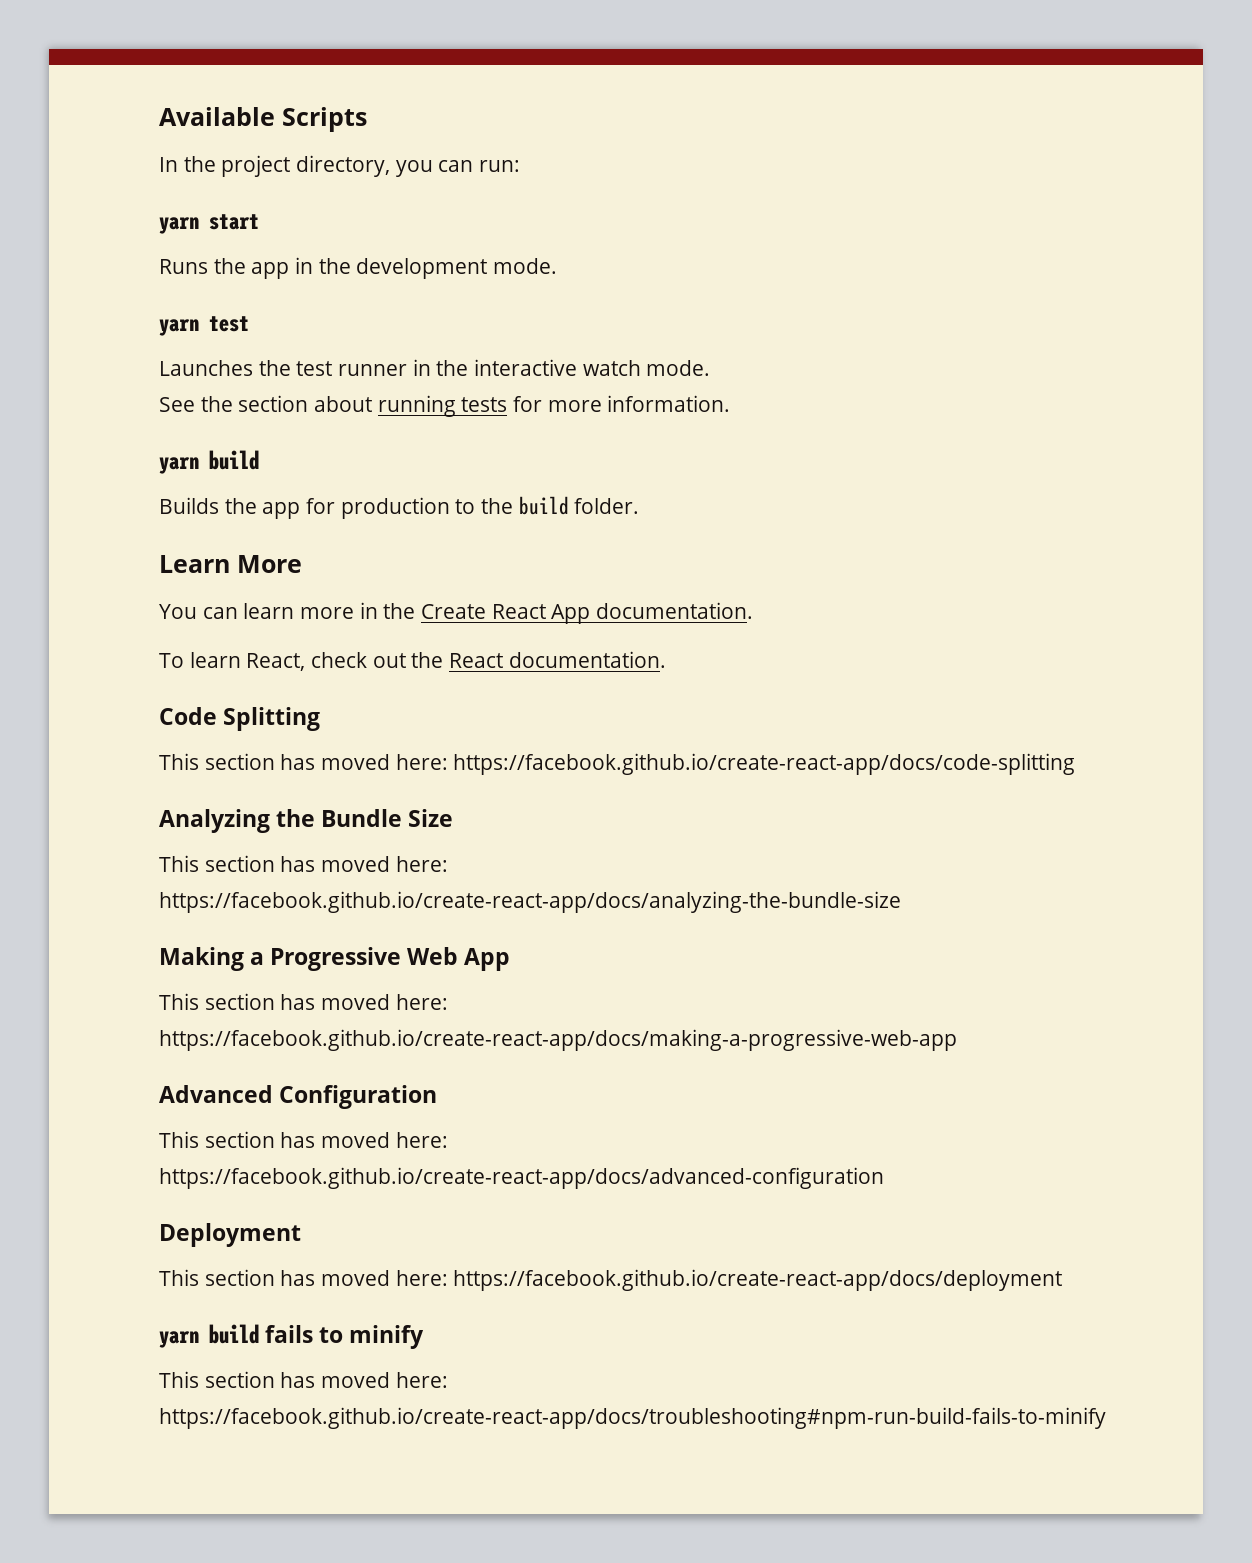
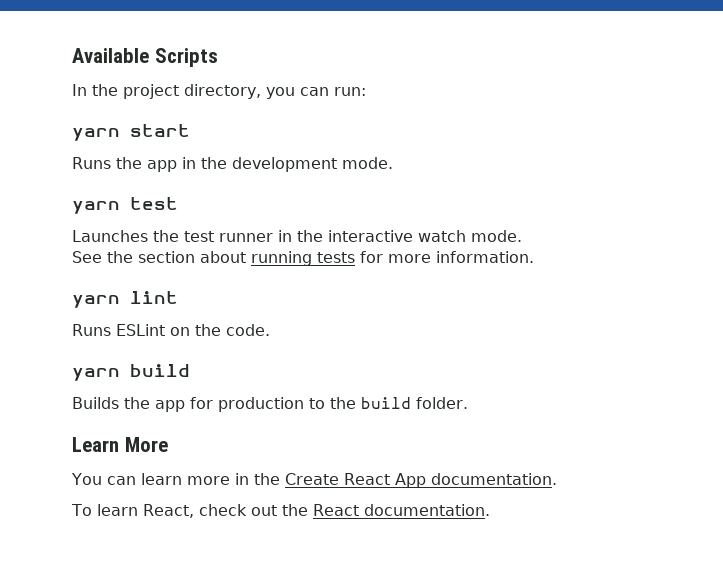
+ yarn lint
+ Runs ESLint on the code.
- Code Splitting
- This section has moved here: https://facebook.github.io/create-react-app/docs/code-splitting
- Analyzing the Bundle Size
- This section has moved here: https://facebook.github.io/create-react-app/docs/analyzing-the-bundle-size
- Making a Progressive Web App
- This section has moved here: https://facebook.github.io/create-react-app/docs/making-a-progressive-web-app
- Advanced Configuration
- This section has moved here: https://facebook.github.io/create-react-app/docs/advanced-configuration
- Deployment
- This section has moved here: https://facebook.github.io/create-react-app/docs/deployment
- yarn build fails to minify
- This section has moved here: https://facebook.github.io/create-react-app/docs/troubleshooting#npm-run-build-fails-to-minify

